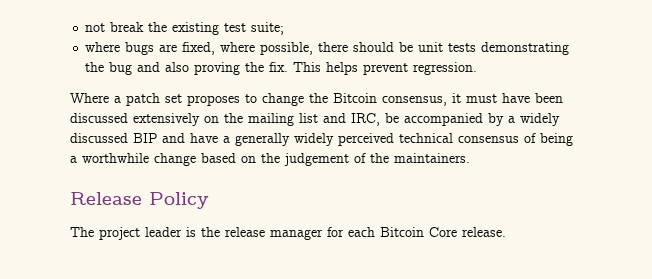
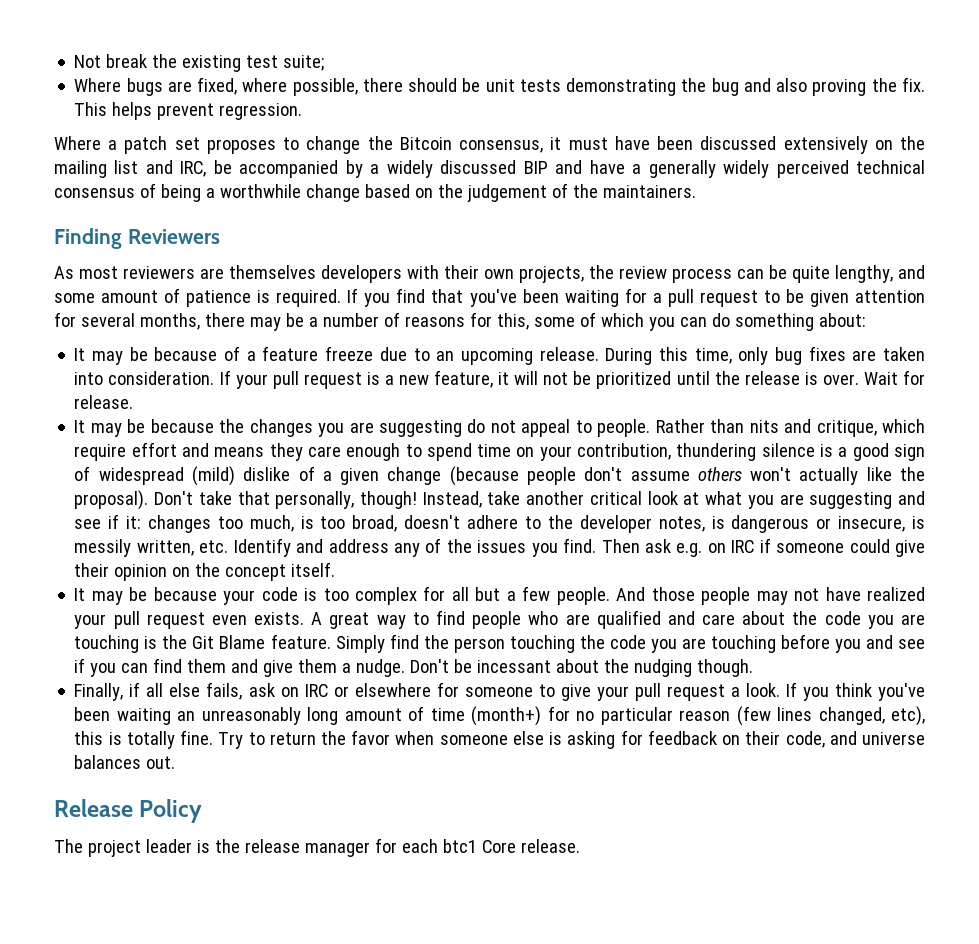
- not break the existing test suite;
+ Not break the existing test suite;
- where bugs are fixed, where possible, there should be unit tests demonstrating the bug and also proving the fix.
+ Where bugs are fixed, where possible, there should be unit tests demonstrating the bug and also proving the fix.
+ Finding Reviewers
+ As most reviewers are themselves developers with their own projects, the review process can be quite lengthy, and some amount of patience is required. If you find that you've been waiting for a pull request to be given attention for several months, there may be a number of reasons for this, some of which you can do something about:
+ It may be because of a feature freeze due to an upcoming release. During this time, only bug fixes are taken into consideration. If your pull request is a new feature, it will not be prioritized until the release is over. Wait for release.
+ It may be because the changes you are suggesting do not appeal to people. Rather than nits and critique, which require effort and means they care enough to spend time on your contribution, thundering silence is a good sign of widespread (mild) dislike of a given change (because people don't assume others won't actually like the proposal). Don't take that personally, though! Instead, take another critical look at what you are suggesting and see if it: changes too much, is too broad, doesn't adhere to the developer notes, is dangerous or insecure, is messily written, etc. Identify and address any of the issues you find. Then ask e.g. on IRC if someone could give their opinion on the concept itself.
+ It may be because your code is too complex for all but a few people. And those people may not have realized your pull request even exists. A great way to find people who are qualified and care about the code you are touching is the Git Blame feature. Simply find the person touching the code you are touching before you and see if you can find them and give them a nudge. Don't be incessant about the nudging though.
+ Finally, if all else fails, ask on IRC or elsewhere for someone to give your pull request a look. If you think you've been waiting an unreasonably long amount of time (month+) for no particular reason (few lines changed, etc), this is totally fine. Try to return the favor when someone else is asking for feedback on their code, and universe balances out.
- The project leader is the release manager for each Bitcoin Core release.
+ The project leader is the release manager for each btc1 Core release.

